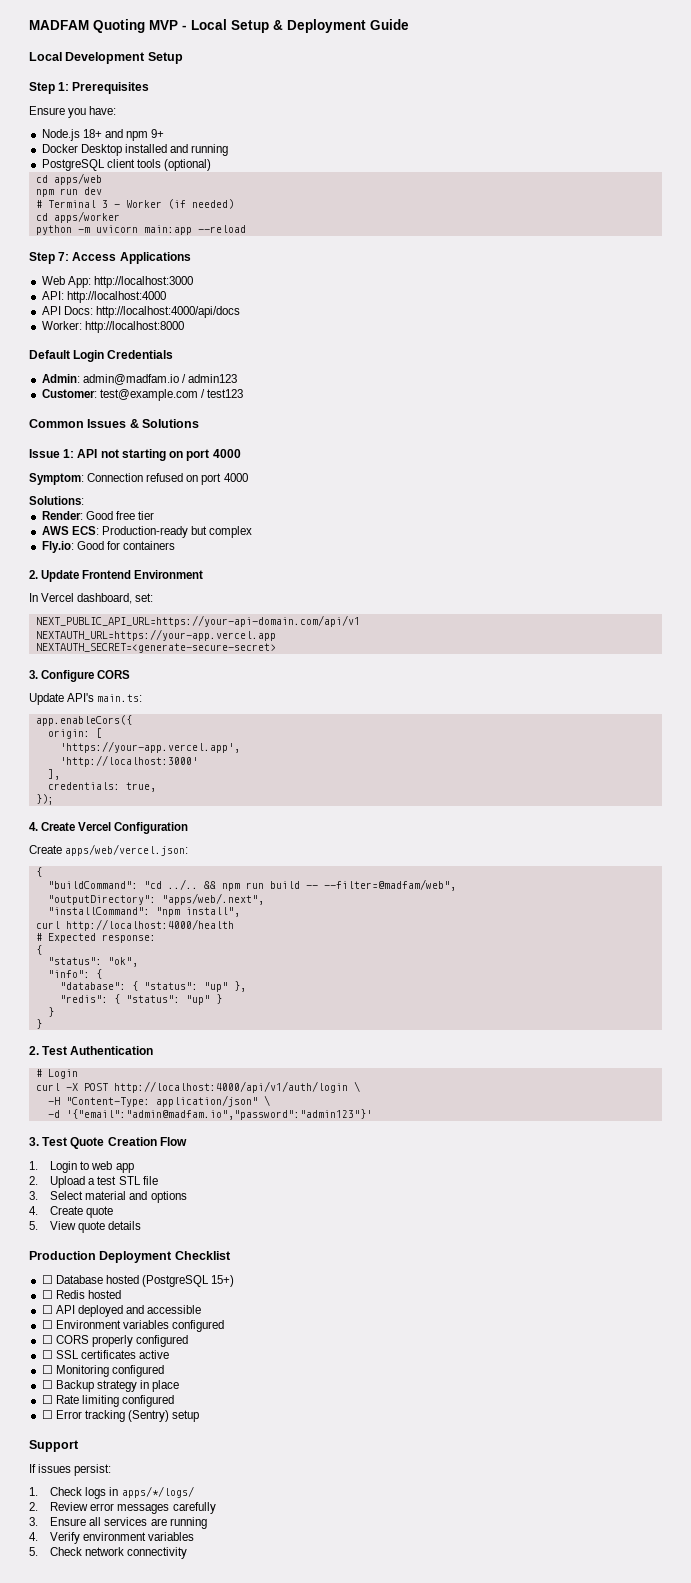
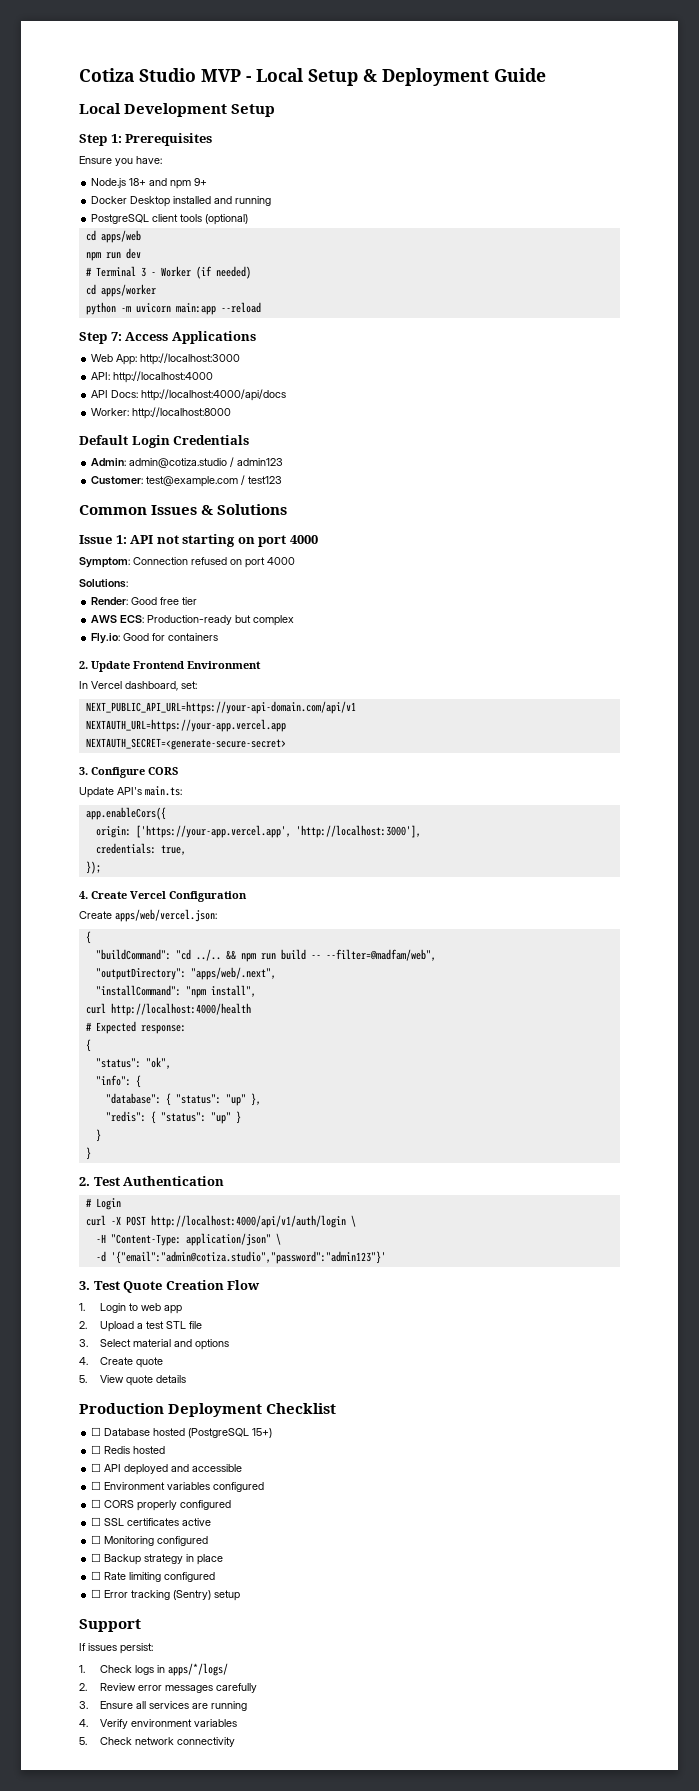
- MADFAM Quoting MVP - Local Setup & Deployment Guide
+ Cotiza Studio MVP - Local Setup & Deployment Guide
- Admin: admin@madfam.io / admin123
+ Admin: admin@cotiza.studio / admin123
- origin: [
- 'https://your-app.vercel.app',
- 'http://localhost:3000'
- ],
+ origin: ['https://your-app.vercel.app', 'http://localhost:3000'],
- -d '{"email":"admin@madfam.io","password":"admin123"}'
+ -d '{"email":"admin@cotiza.studio","password":"admin123"}'

